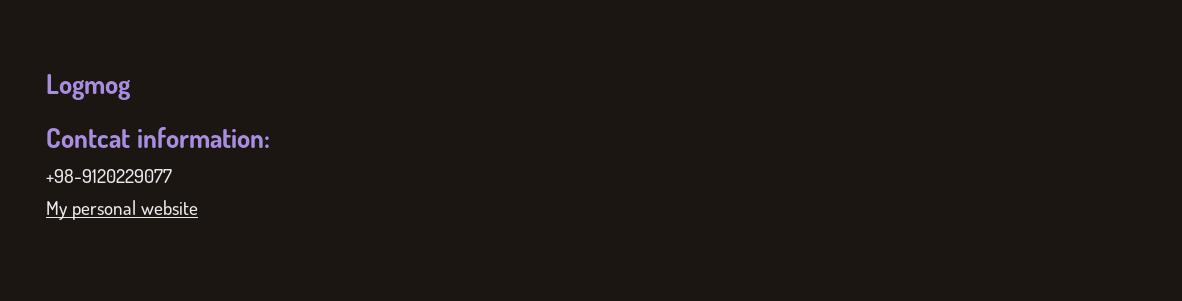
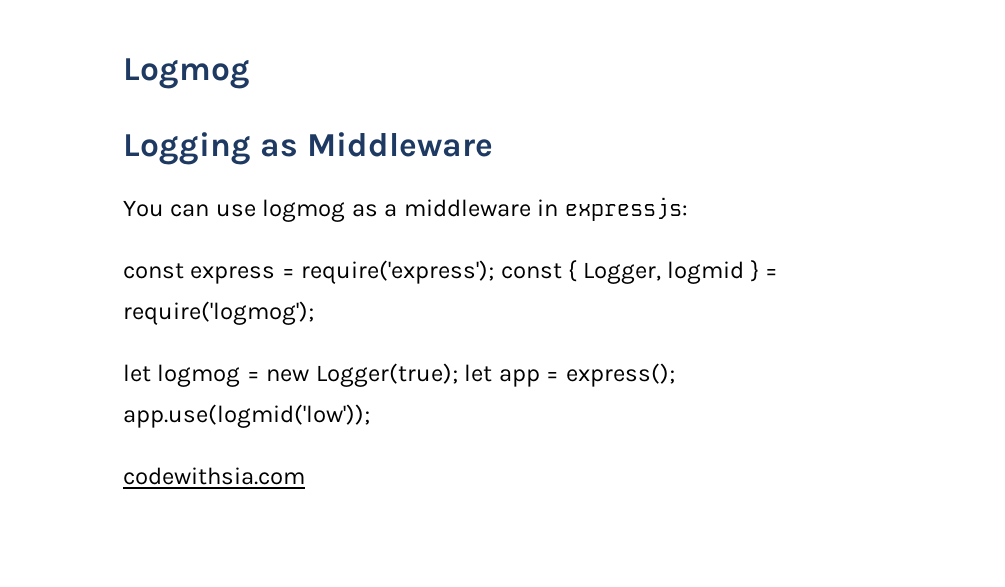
- Contcat information:
- +98-9120229077
- My personal website
+ Logging as Middleware
+ You can use logmog as a middleware in expressjs:
+ const express = require('express'); const { Logger, logmid } = require('logmog');
+ let logmog = new Logger(true); let app = express(); app.use(logmid('low'));
+ codewithsia.com

